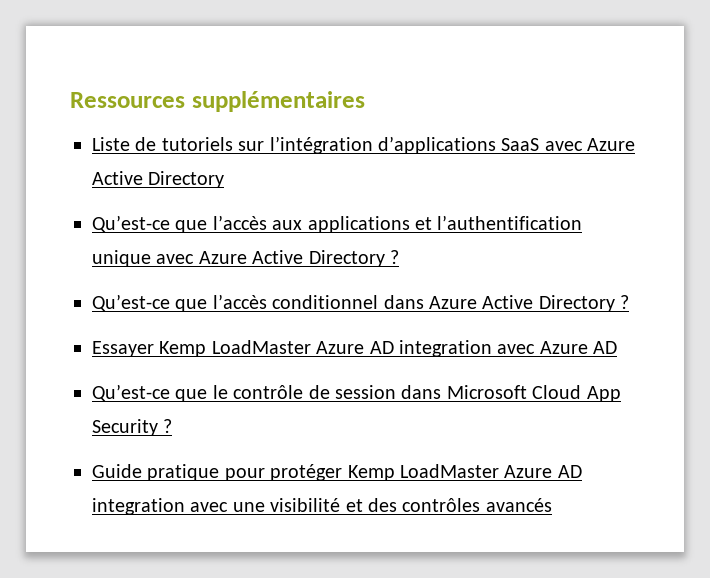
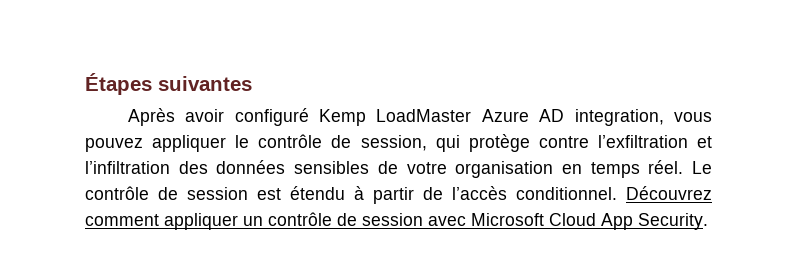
- Ressources supplémentaires
- Liste de tutoriels sur l’intégration d’applications SaaS avec Azure Active Directory
- Qu’est-ce que l’accès aux applications et l’authentification unique avec Azure Active Directory ?
- Qu’est-ce que l’accès conditionnel dans Azure Active Directory ?
- Essayer Kemp LoadMaster Azure AD integration avec Azure AD
- Qu’est-ce que le contrôle de session dans Microsoft Cloud App Security ?
- Guide pratique pour protéger Kemp LoadMaster Azure AD integration avec une visibilité et des contrôles avancés
+ Étapes suivantes
+ Après avoir configuré Kemp LoadMaster Azure AD integration, vous pouvez appliquer le contrôle de session, qui protège contre l’exfiltration et l’infiltration des données sensibles de votre organisation en temps réel. Le contrôle de session est étendu à partir de l’accès conditionnel. Découvrez comment appliquer un contrôle de session avec Microsoft Cloud App Security.

